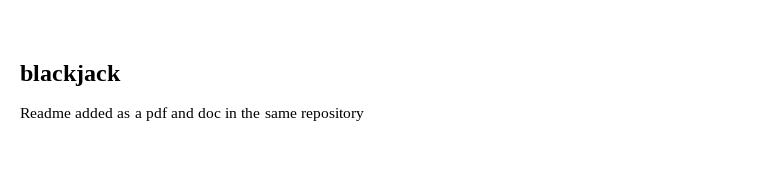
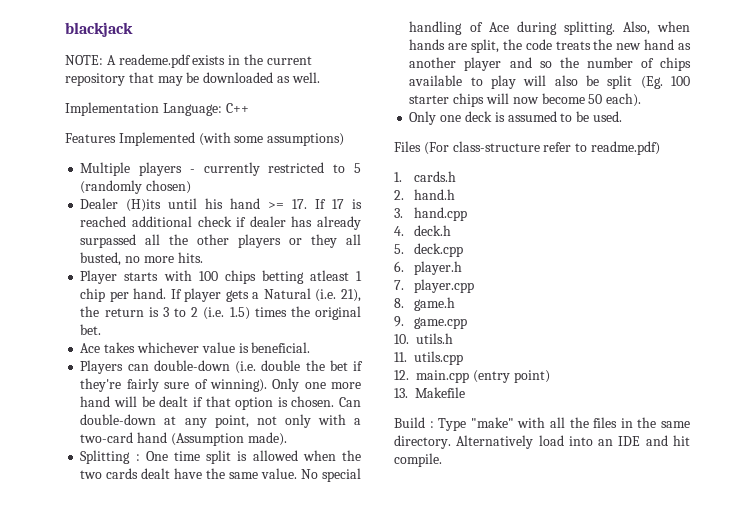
- Readme added as a pdf and doc in the same repository
+ NOTE: A reademe.pdf exists in the current repository that may be downloaded as well.
+ Implementation Language: C++
+ Features Implemented (with some assumptions)
+ Multiple players - currently restricted to 5 (randomly chosen)
+ Dealer (H)its until his hand >= 17. If 17 is reached additional check if dealer has already surpassed all the other players or they all busted, no more hits.
+ Player starts with 100 chips betting atleast 1 chip per hand. If player gets a Natural (i.e. 21), the return is 3 to 2 (i.e. 1.5) times the original bet.
+ Ace takes whichever value is beneficial.
+ Players can double-down (i.e. double the bet if they're fairly sure of winning). Only one more hand will be dealt if that option is chosen. Can double-down at any point, not only with a two-card hand (Assumption made).
+ Splitting : One time split is allowed when the two cards dealt have the same value. No special handling of Ace during splitting. Also, when hands are split, the code treats the new hand as another player and so the number of chips available to play will also be split (Eg. 100 starter chips will now become 50 each).
+ Only one deck is assumed to be used.
+ Files (For class-structure refer to readme.pdf)
+ 1. cards.h
+ 2. hand.h
+ 3. hand.cpp
+ 4. deck.h
+ 5. deck.cpp
+ 6. player.h
+ 7. player.cpp
+ 8. game.h
+ 9. game.cpp
+ 10. utils.h
+ 11. utils.cpp
+ 12. main.cpp (entry point)
+ 13. Makefile
+ Build : Type "make" with all the files in the same directory. Alternatively load into an IDE and hit compile.

